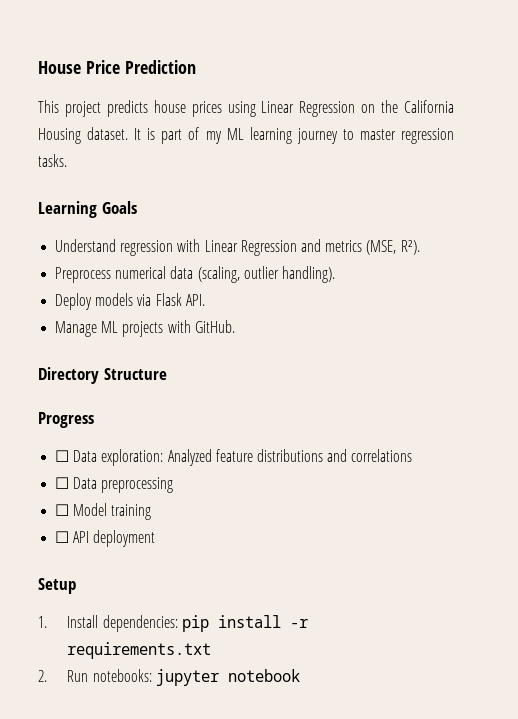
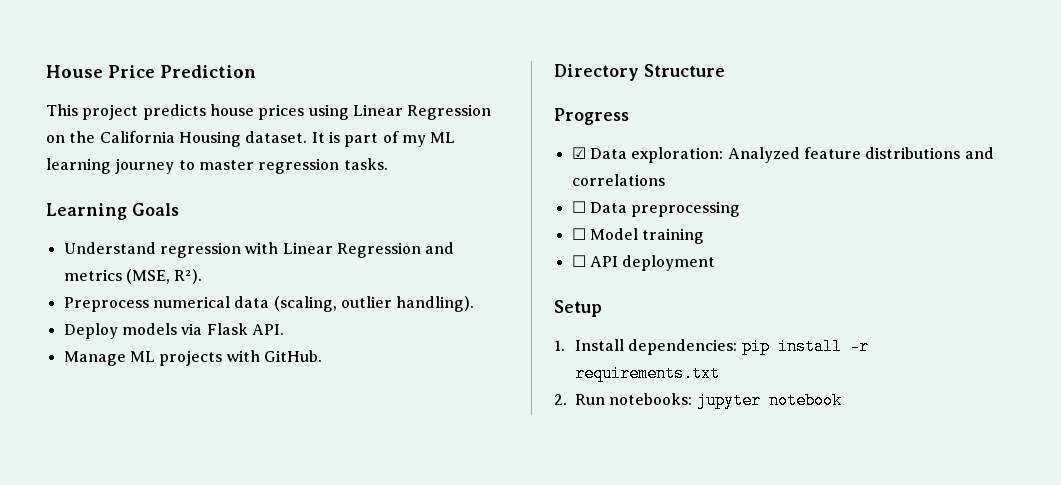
- ☐ Data exploration: Analyzed feature distributions and correlations
+ ☑ Data exploration: Analyzed feature distributions and correlations

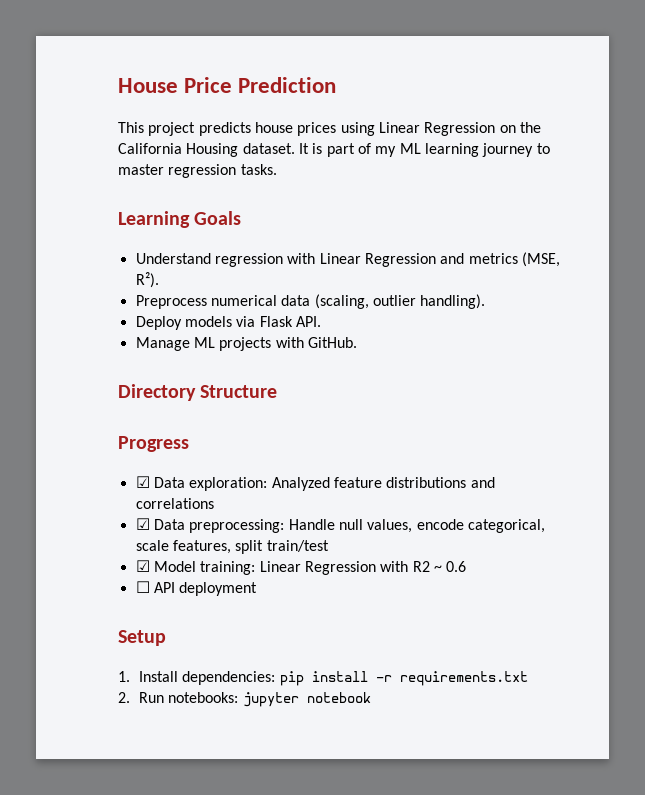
- ☐ Data preprocessing
- ☐ Model training
+ ☑ Data preprocessing: Handle null values, encode categorical, scale features, split train/test
+ ☑ Model training: Linear Regression with R2 ~ 0.6

